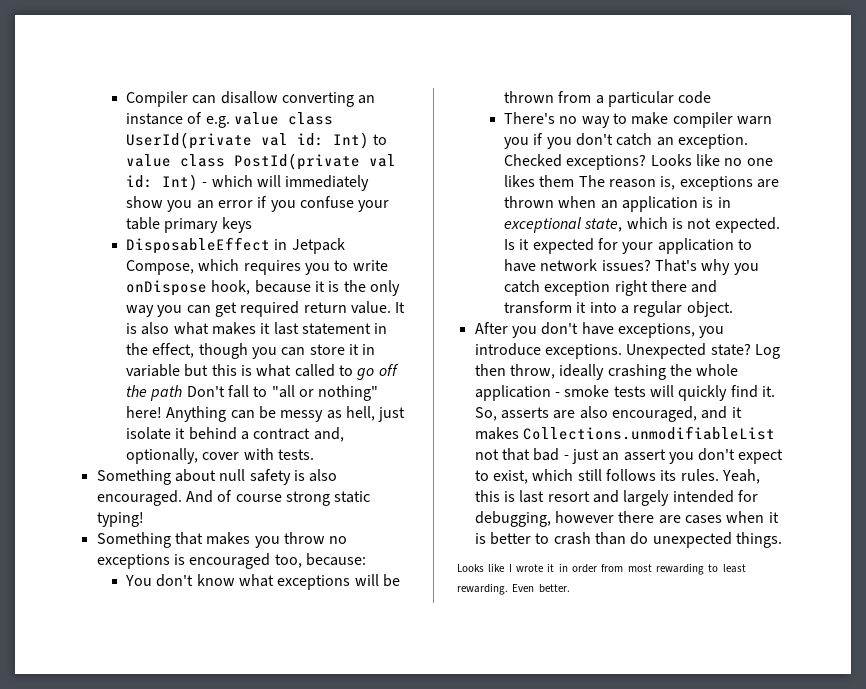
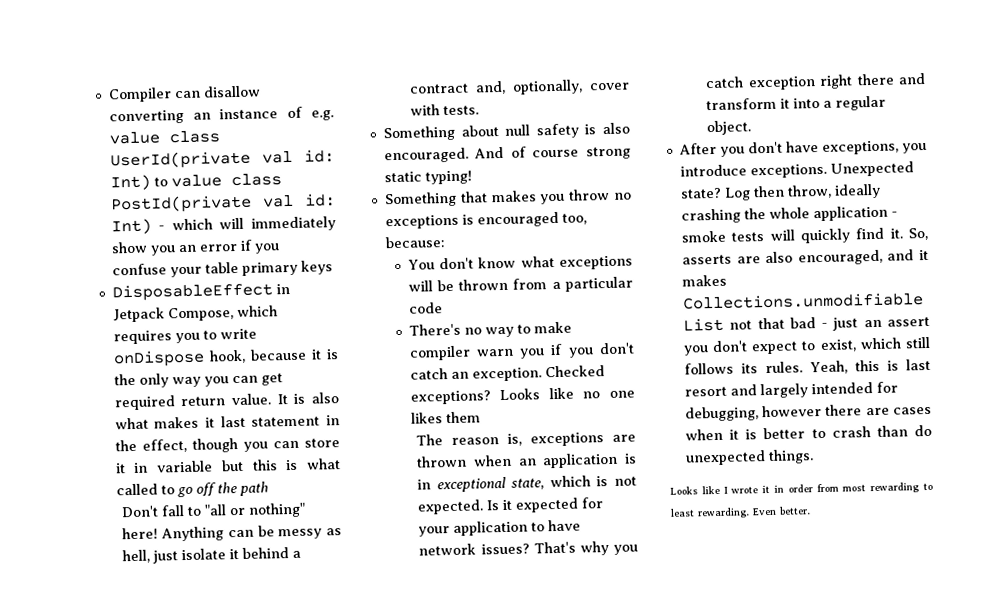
- It is also what makes it last statement in the effect, though you can store it in variable but this is what called to go off the path Don't fall to "all or nothing" here!
+ It is also what makes it last statement in the effect, though you can store it in variable but this is what called to go off the path
+ Don't fall to "all or nothing" here!
- Looks like no one likes them The reason is, exceptions are thrown when an application is in exceptional state, which is not expected.
+ Looks like no one likes them
+ The reason is, exceptions are thrown when an application is in exceptional state, which is not expected.

